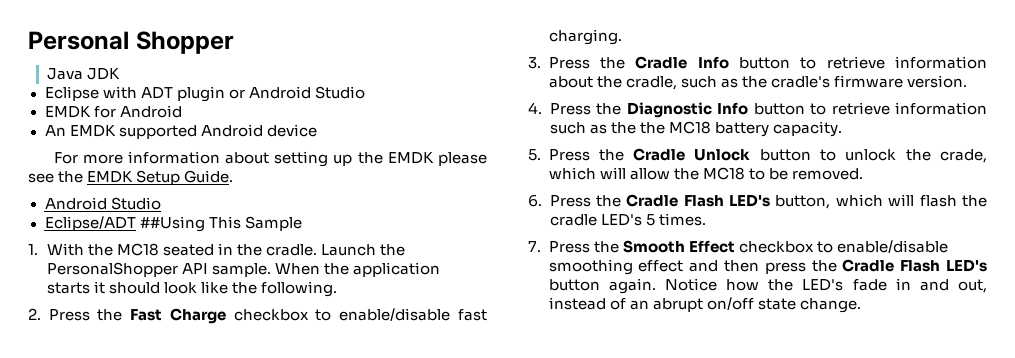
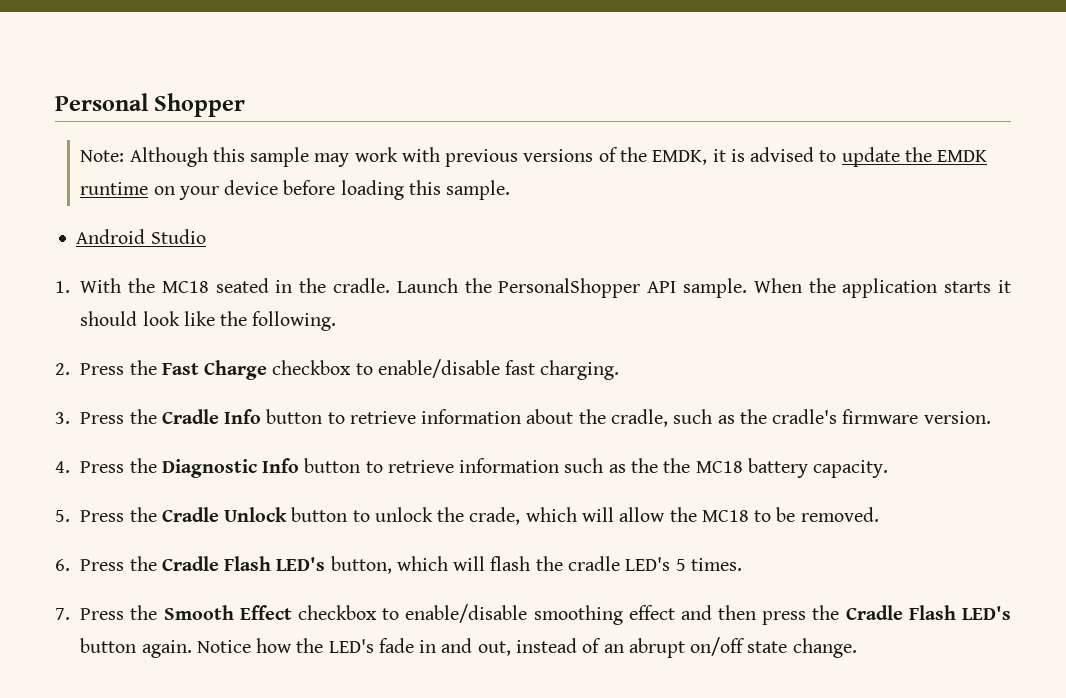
- Java JDK
- Eclipse with ADT plugin or Android Studio
- EMDK for Android
- An EMDK supported Android device
- For more information about setting up the EMDK please see the EMDK Setup Guide.
+ Note: Although this sample may work with previous versions of the EMDK, it is advised to update the EMDK runtime on your device before loading this sample.
  Android Studio
- Eclipse/ADT ##Using This Sample

